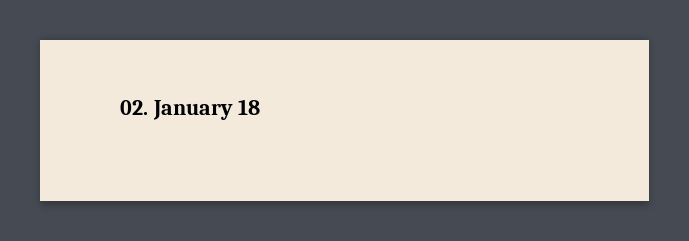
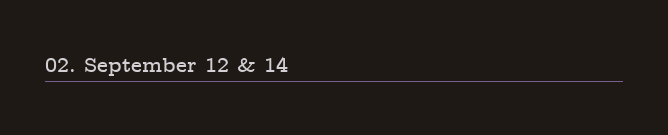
- 02. January 18
+ 02. September 12 & 14

